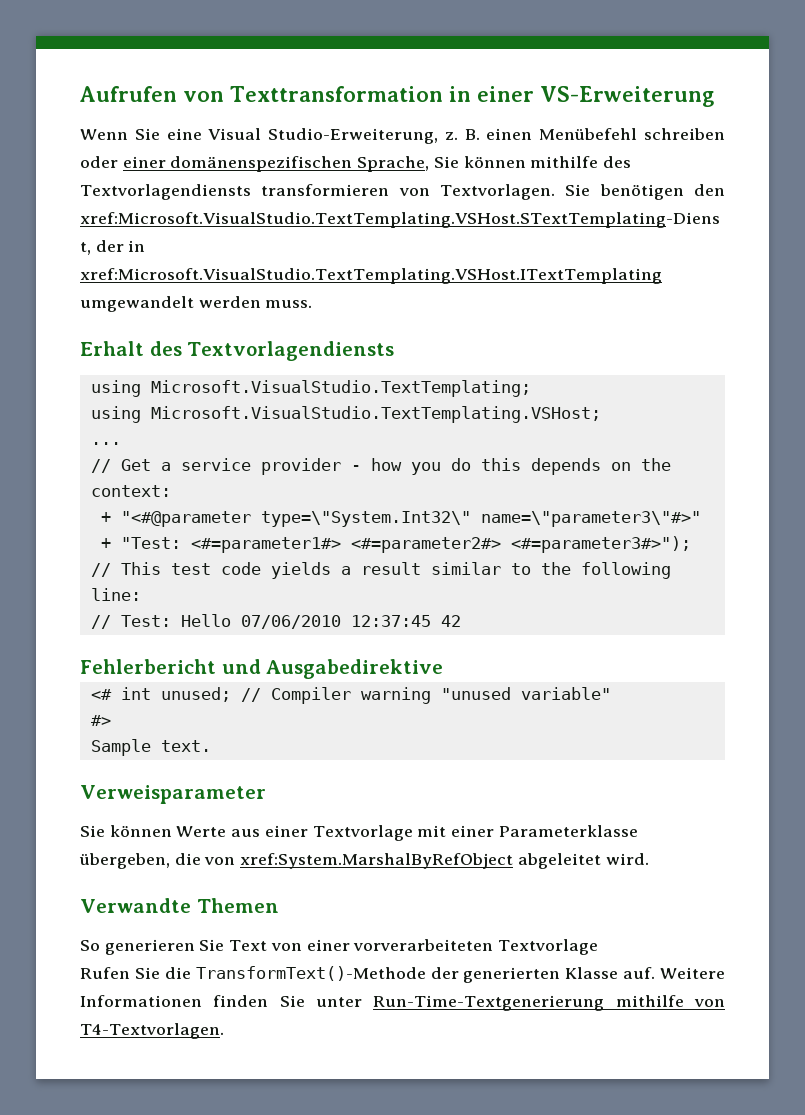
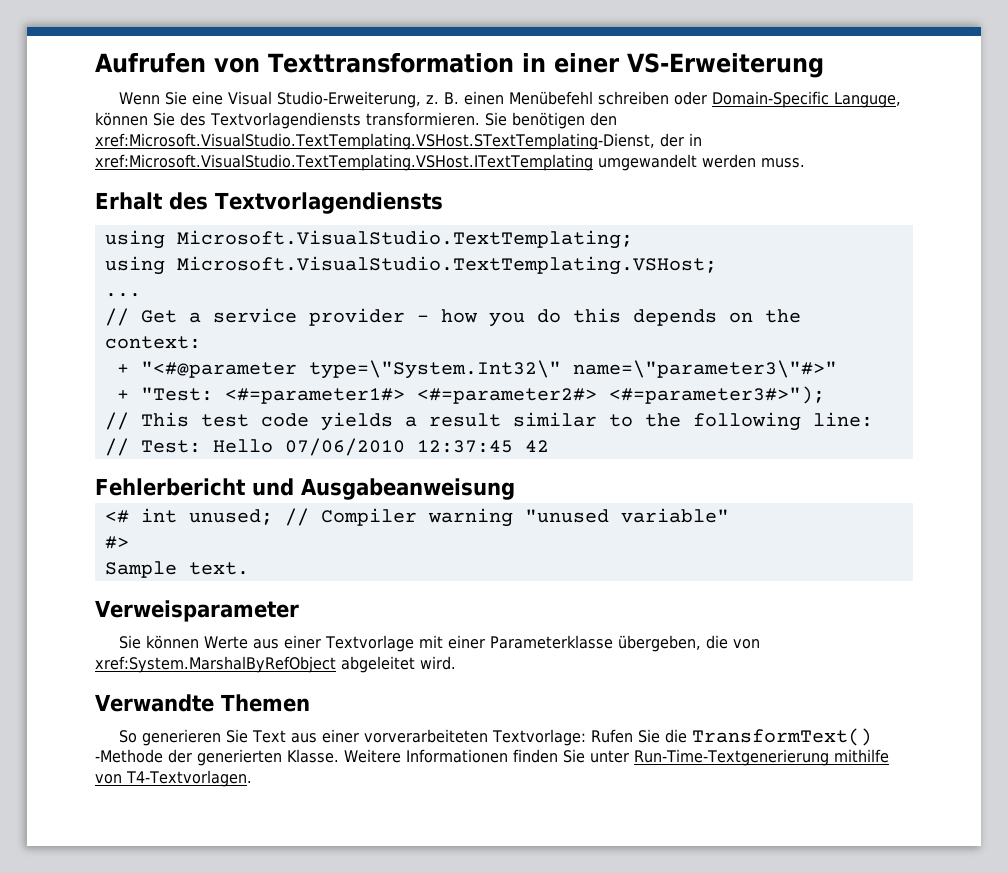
- B. einen Menübefehl schreiben oder einer domänenspezifischen Sprache, Sie können mithilfe des Textvorlagendiensts transformieren von Textvorlagen.
+ B. einen Menübefehl schreiben oder Domain-Specific Languge, können Sie des Textvorlagendiensts transformieren.
- Fehlerbericht und Ausgabedirektive
+ Fehlerbericht und Ausgabeanweisung
- So generieren Sie Text von einer vorverarbeiteten Textvorlage
- Rufen Sie die TransformText()-Methode der generierten Klasse auf.
+ So generieren Sie Text aus einer vorverarbeiteten Textvorlage: Rufen Sie die TransformText() -Methode der generierten Klasse.

